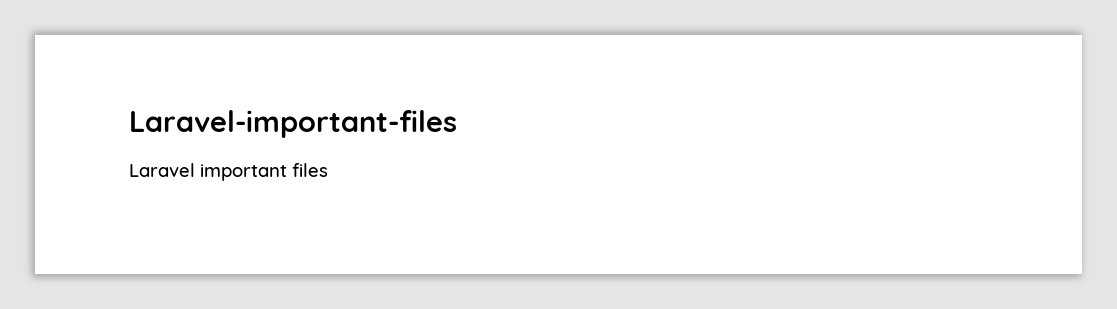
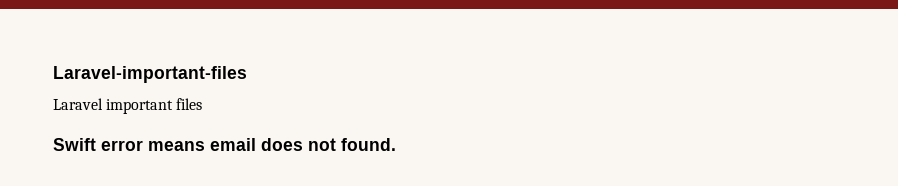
+ Swift error means email does not found.

